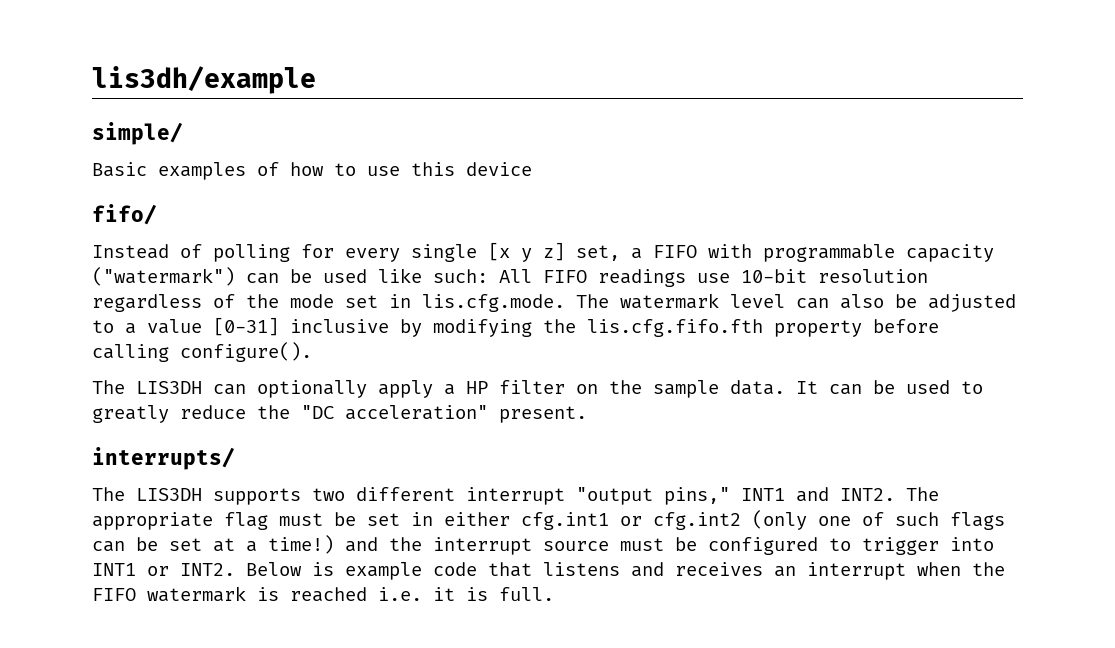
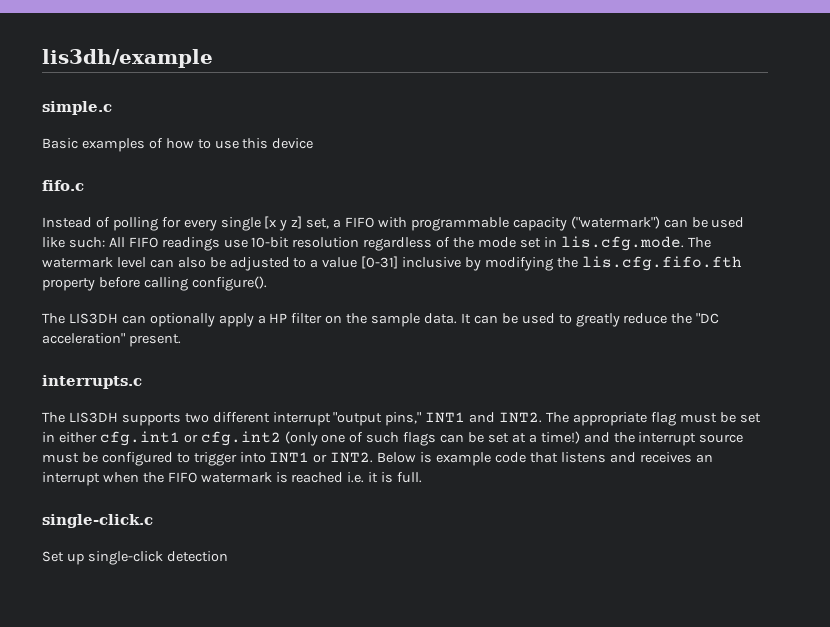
- simple/
+ simple.c
- fifo/
+ fifo.c
- interrupts/
+ interrupts.c
+ single-click.c
+ Set up single-click detection

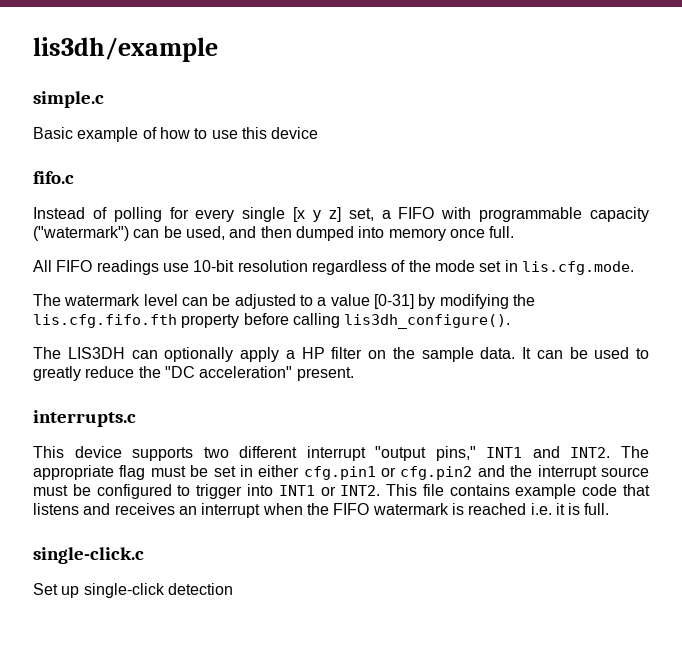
- Basic examples of how to use this device
+ Basic example of how to use this device
- Instead of polling for every single [x y z] set, a FIFO with programmable capacity ("watermark") can be used like such: All FIFO readings use 10-bit resolution regardless of the mode set in lis.cfg.mode. The watermark level can also be adjusted to a value [0-31] inclusive by modifying the lis.cfg.fifo.fth property before calling configure().
+ Instead of polling for every single [x y z] set, a FIFO with programmable capacity ("watermark") can be used, and then dumped into memory once full.
+ All FIFO readings use 10-bit resolution regardless of the mode set in lis.cfg.mode.
+ The watermark level can be adjusted to a value [0-31] by modifying the lis.cfg.fifo.fth property before calling lis3dh_configure().
- The LIS3DH supports two different interrupt "output pins," INT1 and INT2.
+ This device supports two different interrupt "output pins," INT1 and INT2.
- The appropriate flag must be set in either cfg.int1 or cfg.int2 (only one of such flags can be set at a time!) and the interrupt source must be configured to trigger into INT1 or INT2.
+ The appropriate flag must be set in either cfg.pin1 or cfg.pin2 and the interrupt source must be configured to trigger into INT1 or INT2.
- Below is example code that listens and receives an interrupt when the FIFO watermark is reached i.e. it is full.
+ This file contains example code that listens and receives an interrupt when the FIFO watermark is reached i.e. it is full.

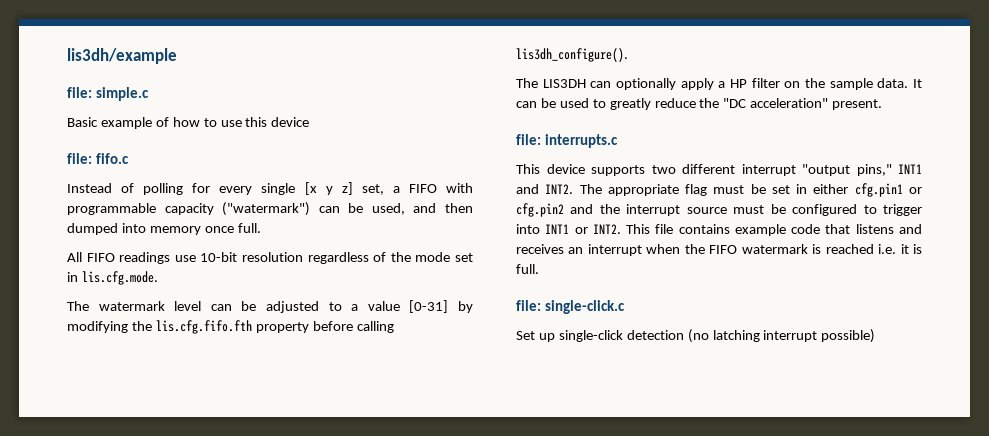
- simple.c
+ file: simple.c
- fifo.c
+ file: fifo.c
- interrupts.c
+ file: interrupts.c
- single-click.c
+ file: single-click.c
- Set up single-click detection
+ Set up single-click detection (no latching interrupt possible)

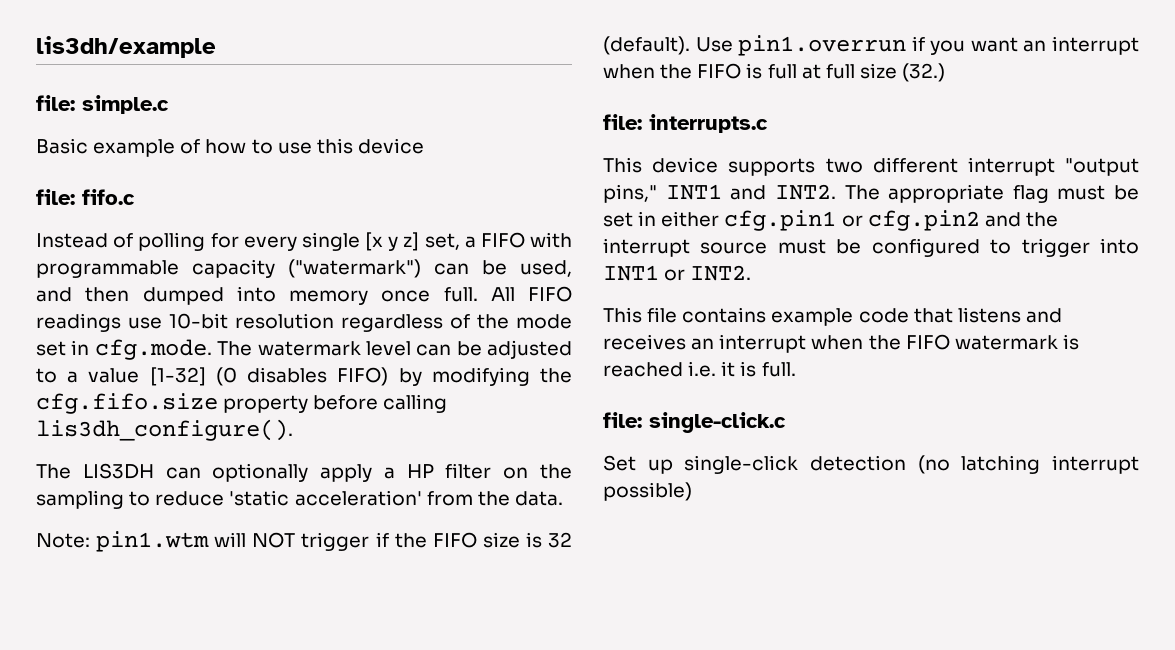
- Instead of polling for every single [x y z] set, a FIFO with programmable capacity ("watermark") can be used, and then dumped into memory once full.
- All FIFO readings use 10-bit resolution regardless of the mode set in lis.cfg.mode.
- The watermark level can be adjusted to a value [0-31] by modifying the lis.cfg.fifo.fth property before calling lis3dh_configure().
+ Instead of polling for every single [x y z] set, a FIFO with programmable capacity ("watermark") can be used, and then dumped into memory once full. All FIFO readings use 10-bit resolution regardless of the mode set in cfg.mode. The watermark level can be adjusted to a value [1-32] (0 disables FIFO) by modifying the cfg.fifo.size property before calling lis3dh_configure().
- The LIS3DH can optionally apply a HP filter on the sample data. It can be used to greatly reduce the "DC acceleration" present.
+ The LIS3DH can optionally apply a HP filter on the sampling to reduce 'static acceleration' from the data.
+ Note: pin1.wtm will NOT trigger if the FIFO size is 32 (default). Use pin1.overrun if you want an interrupt when the FIFO is full at full size (32.)
- The appropriate flag must be set in either cfg.pin1 or cfg.pin2 and the interrupt source must be configured to trigger into INT1 or INT2. This file contains example code that listens and receives an interrupt when the FIFO watermark is reached i.e. it is full.
+ The appropriate flag must be set in either cfg.pin1 or cfg.pin2 and the interrupt source must be configured to trigger into INT1 or INT2.
+ This file contains example code that listens and receives an interrupt when the FIFO watermark is reached i.e. it is full.

